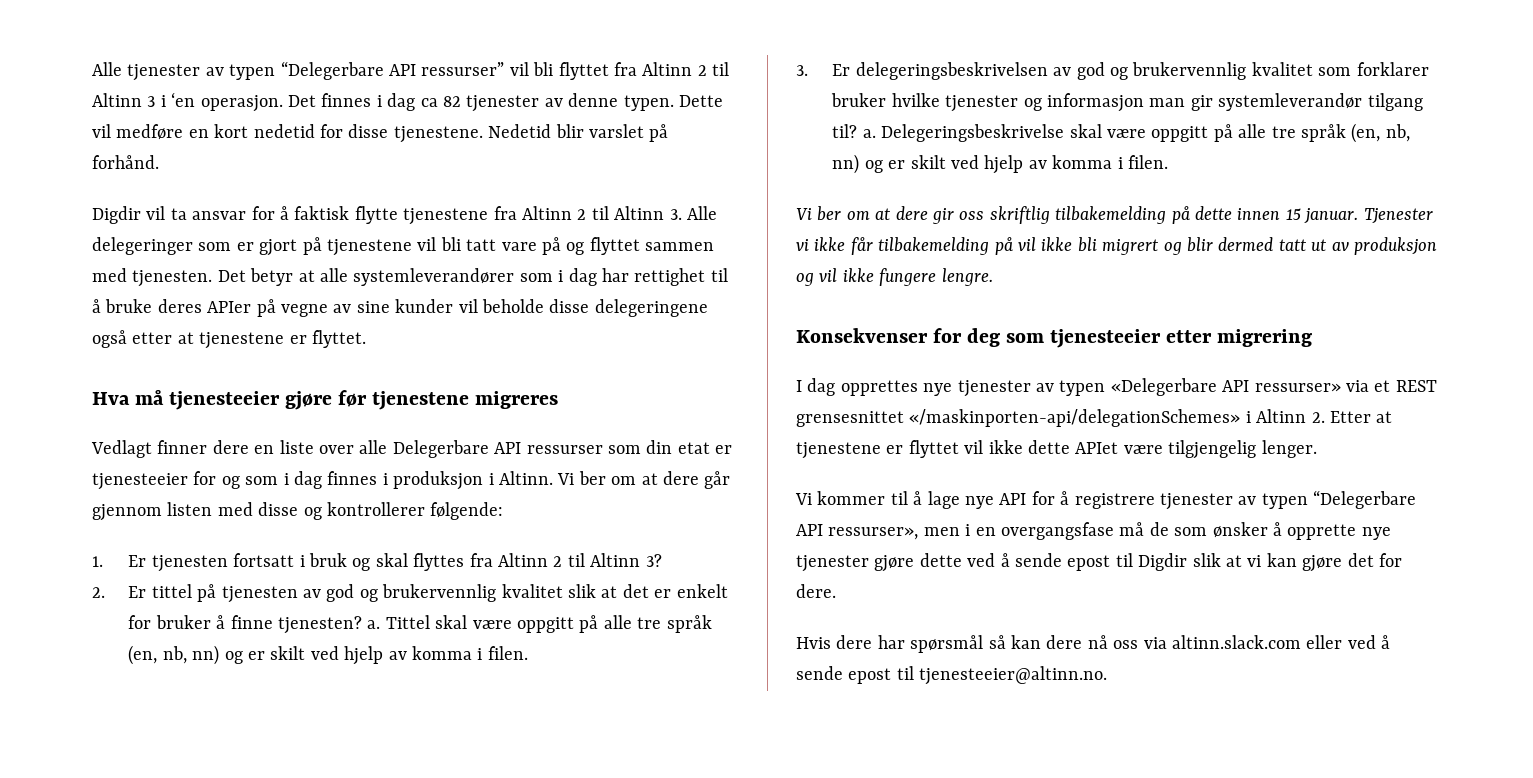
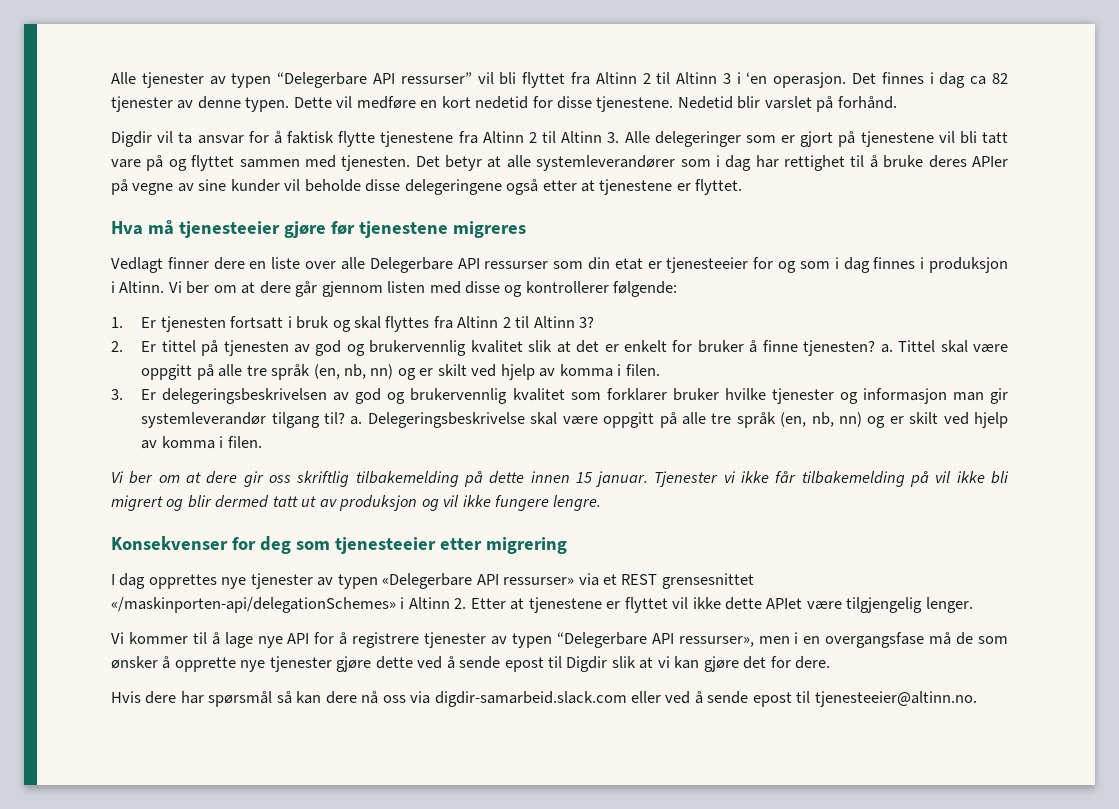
- Hvis dere har spørsmål så kan dere nå oss via altinn.slack.com eller ved å sende epost til tjenesteeier@altinn.no.
+ Hvis dere har spørsmål så kan dere nå oss via digdir-samarbeid.slack.com eller ved å sende epost til tjenesteeier@altinn.no.

